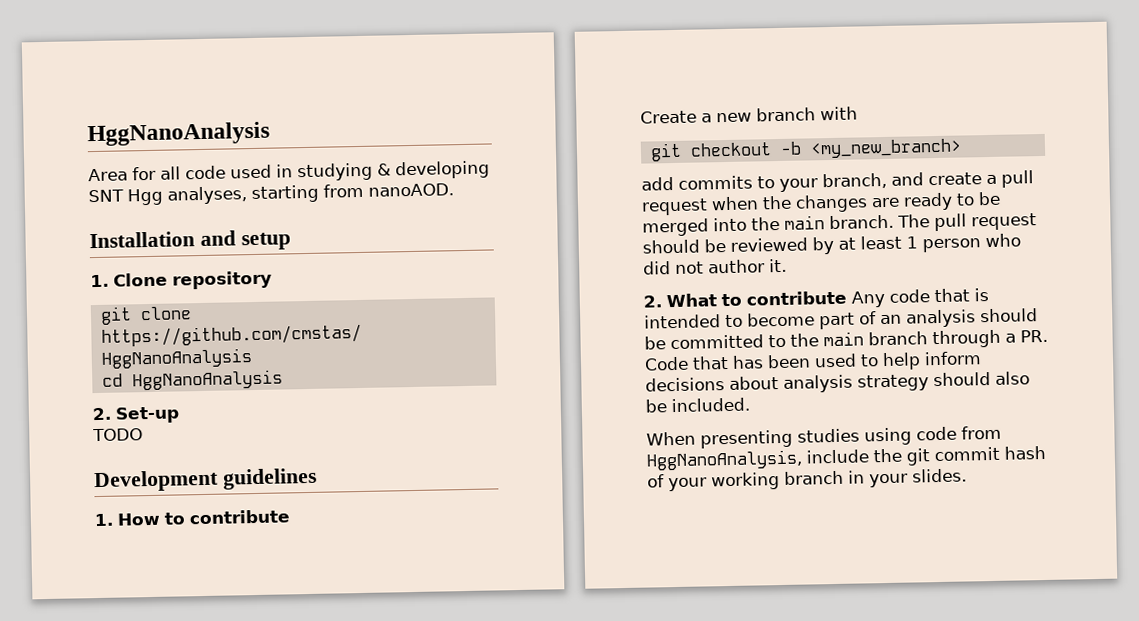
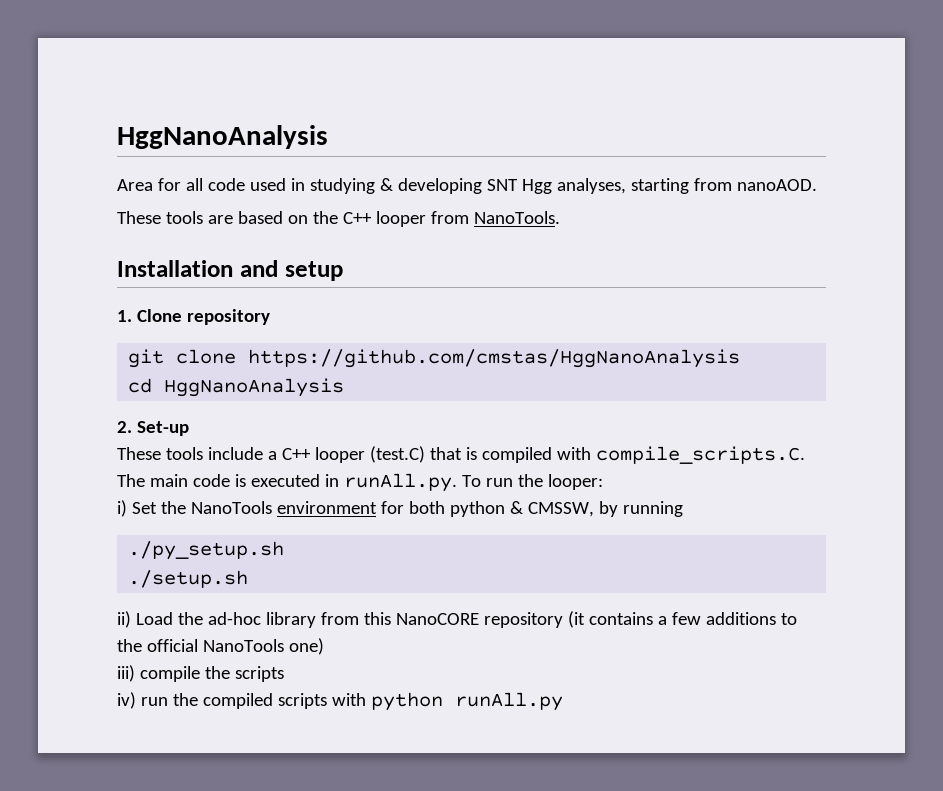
+ These tools are based on the C++ looper from NanoTools.
- TODO
- Development guidelines
- 1. How to contribute
- Create a new branch with
- git checkout -b <my_new_branch>
- add commits to your branch, and create a pull request when the changes are ready to be merged into the main branch. The pull request should be reviewed by at least 1 person who did not author it.
- 2. What to contribute Any code that is intended to become part of an analysis should be committed to the main branch through a PR. Code that has been used to help inform decisions about analysis strategy should also be included.
- When presenting studies using code from HggNanoAnalysis, include the git commit hash of your working branch in your slides.
+ These tools include a C++ looper (test.C) that is compiled with compile_scripts.C. The main code is executed in runAll.py. To run the looper:
+ i) Set the NanoTools environment for both python & CMSSW, by running
+ ./py_setup.sh
+ ./setup.sh
+ ii) Load the ad-hoc library from this NanoCORE repository (it contains a few additions to the official NanoTools one)
+ iii) compile the scripts
+ iv) run the compiled scripts with python runAll.py

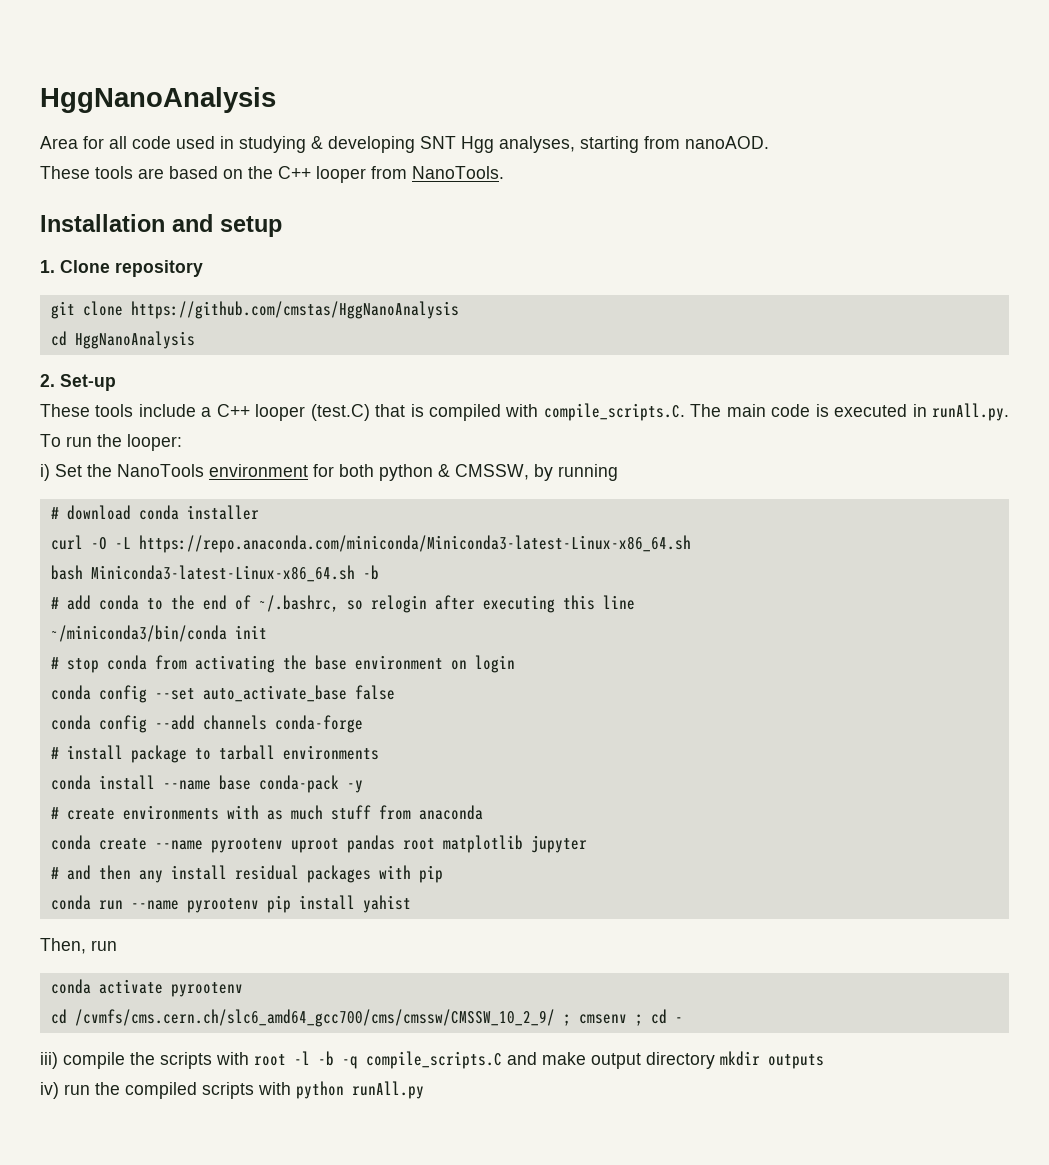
- ./py_setup.sh
- ./setup.sh
- ii) Load the ad-hoc library from this NanoCORE repository (it contains a few additions to the official NanoTools one)
- iii) compile the scripts
+ # download conda installer
+ curl -O -L https://repo.anaconda.com/miniconda/Miniconda3-latest-Linux-x86_64.sh
+ bash Miniconda3-latest-Linux-x86_64.sh -b
+ # add conda to the end of ~/.bashrc, so relogin after executing this line
+ ~/miniconda3/bin/conda init
+ # stop conda from activating the base environment on login
+ conda config --set auto_activate_base false
+ conda config --add channels conda-forge
+ # install package to tarball environments
+ conda install --name base conda-pack -y
+ # create environments with as much stuff from anaconda
+ conda create --name pyrootenv uproot pandas root matplotlib jupyter
+ # and then any install residual packages with pip
+ conda run --name pyrootenv pip install yahist
+ Then, run
+ conda activate pyrootenv
+ cd /cvmfs/cms.cern.ch/slc6_amd64_gcc700/cms/cmssw/CMSSW_10_2_9/ ; cmsenv ; cd -
+ iii) compile the scripts with root -l -b -q compile_scripts.C and make output directory mkdir outputs

